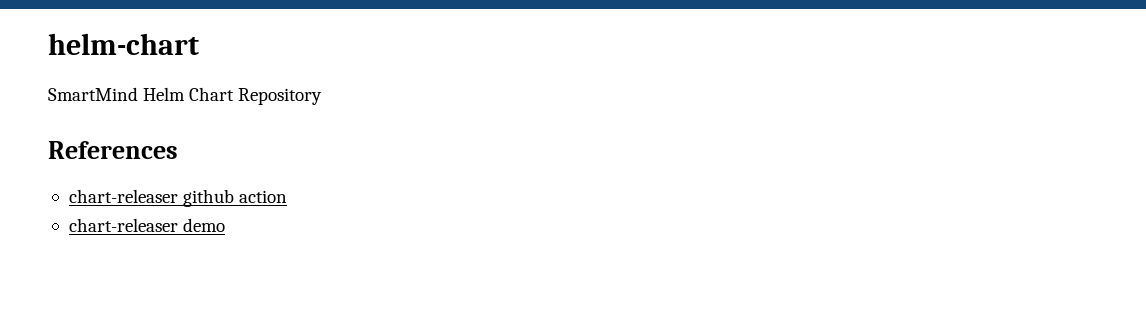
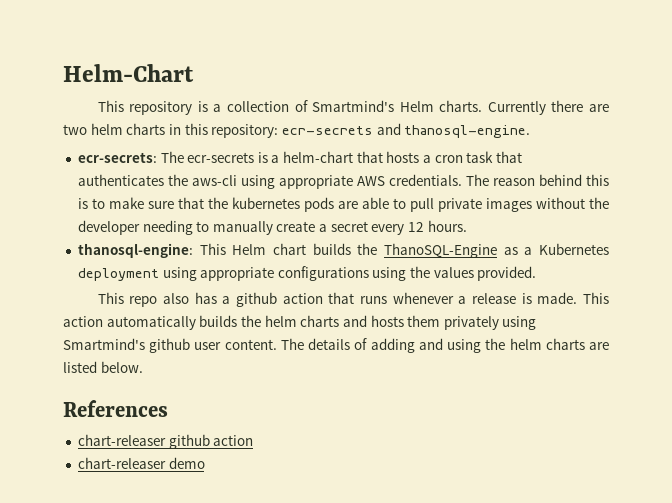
- helm-chart
- SmartMind Helm Chart Repository
+ Helm-Chart
+ This repository is a collection of Smartmind's Helm charts. Currently there are two helm charts in this repository: ecr-secrets and thanosql-engine.
+ ecr-secrets: The ecr-secrets is a helm-chart that hosts a cron task that authenticates the aws-cli using appropriate AWS credentials. The reason behind this is to make sure that the kubernetes pods are able to pull private images without the developer needing to manually create a secret every 12 hours.
+ thanosql-engine: This Helm chart builds the ThanoSQL-Engine as a Kubernetes deployment using appropriate configurations using the values provided.
+ This repo also has a github action that runs whenever a release is made. This action automatically builds the helm charts and hosts them privately using Smartmind's github user content. The details of adding and using the helm charts are listed below.

